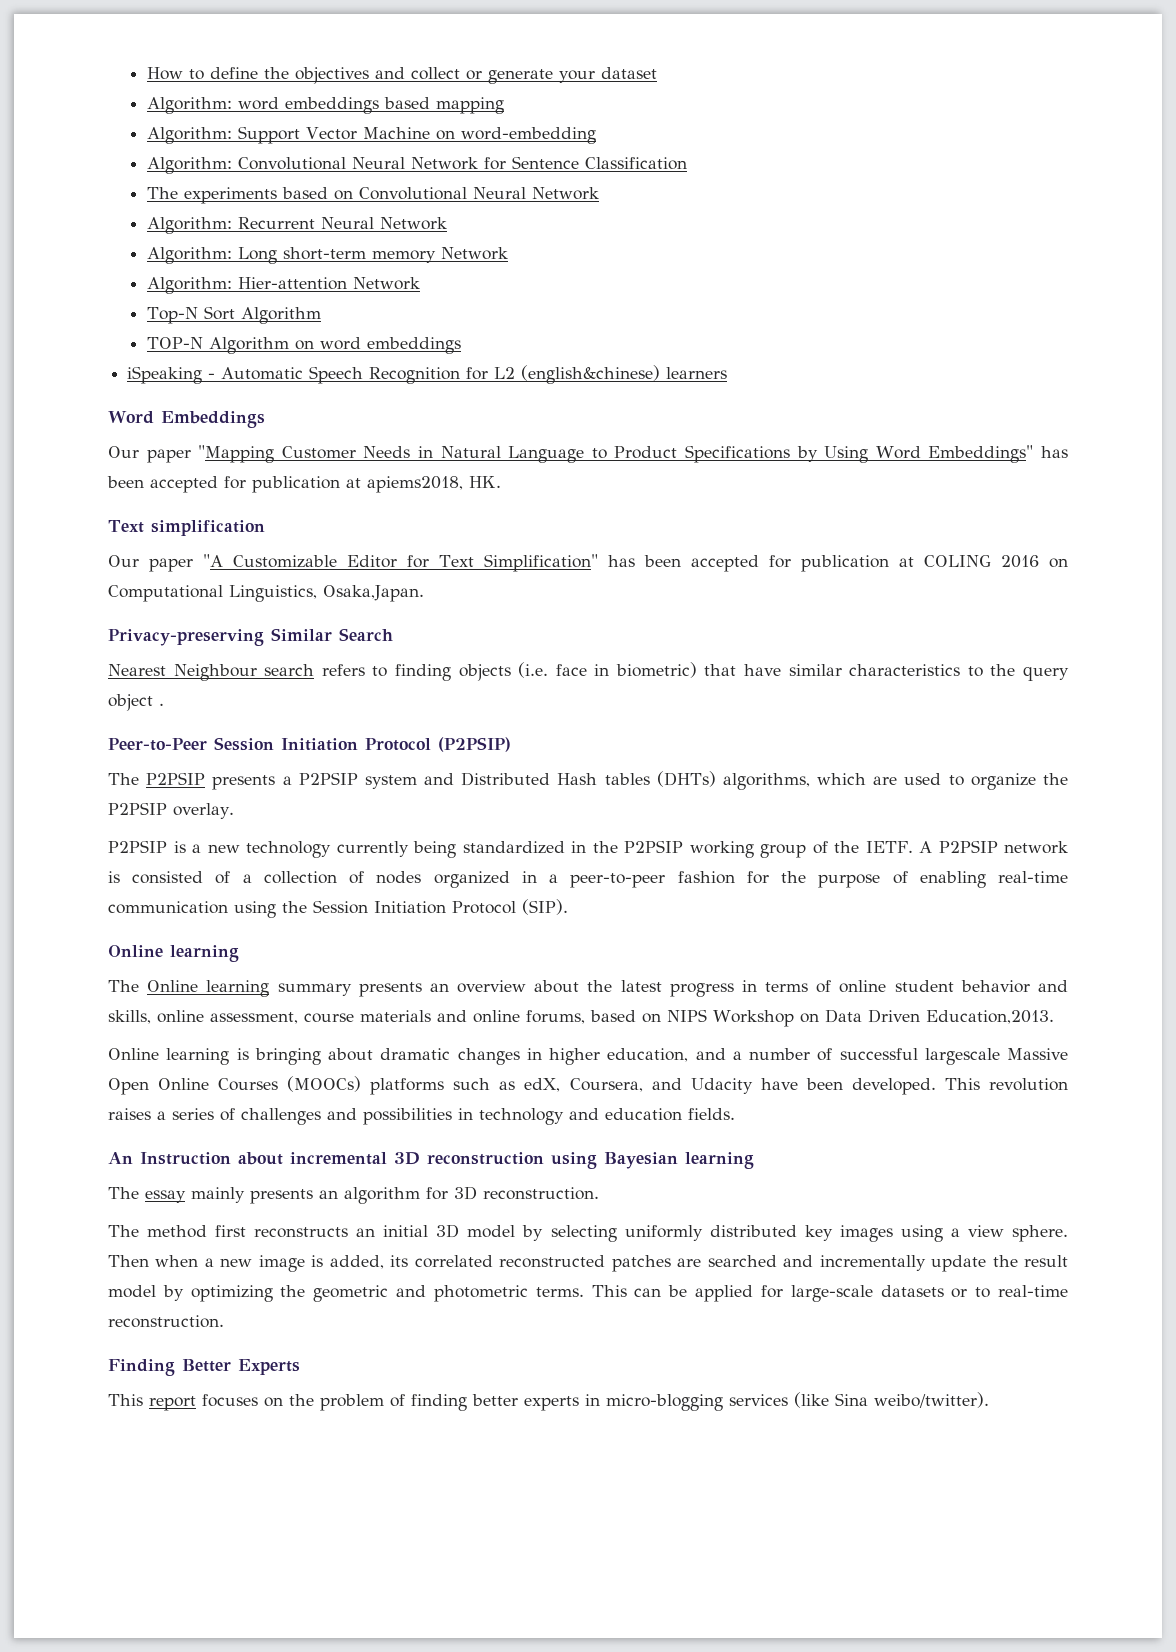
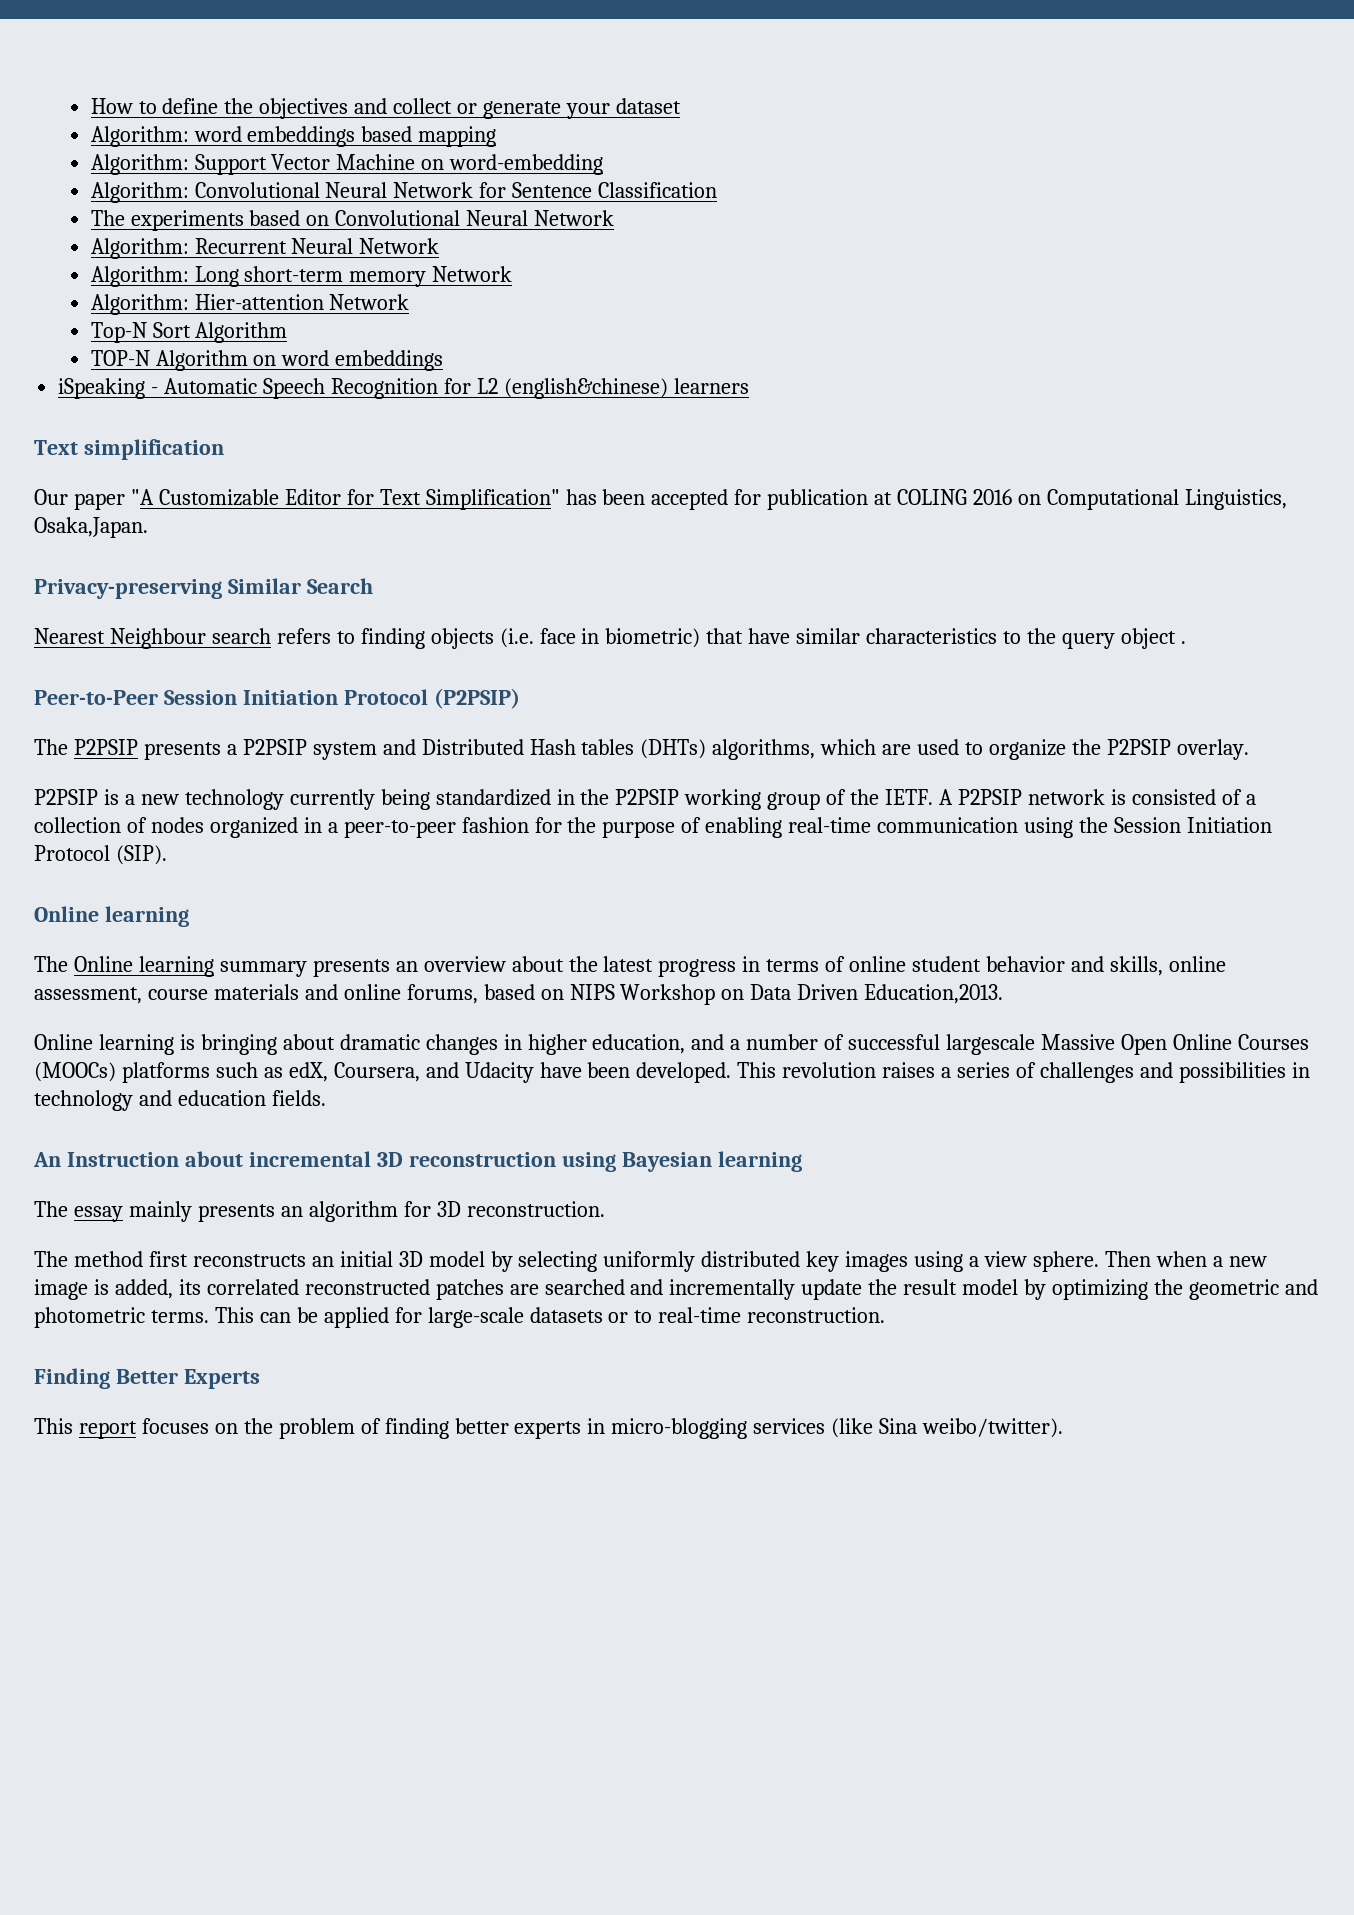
- Word Embeddings
- Our paper "Mapping Customer Needs in Natural Language to Product Specifications by Using Word Embeddings" has been accepted for publication at apiems2018, HK.

